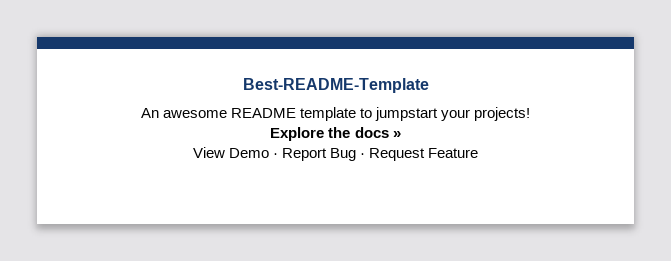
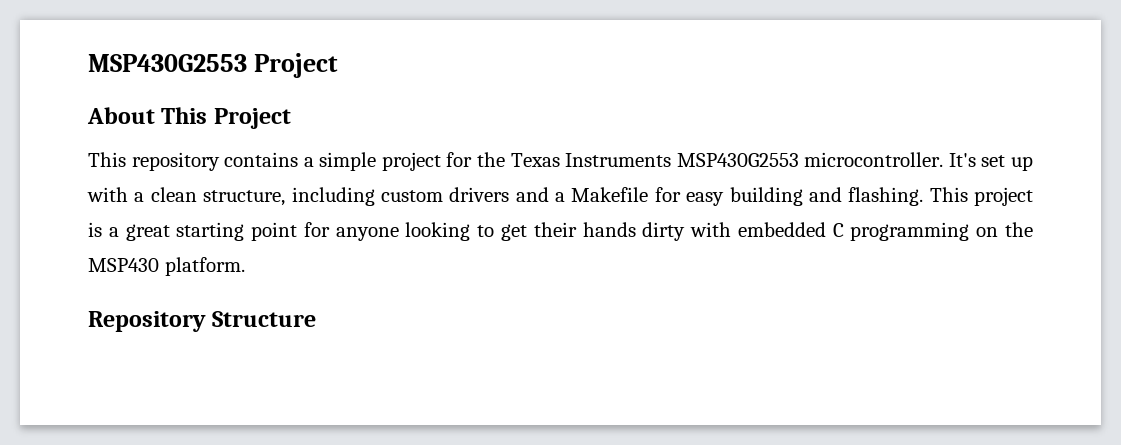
- Best-README-Template
- An awesome README template to jumpstart your projects!
- Explore the docs »
- View Demo · Report Bug · Request Feature
+ MSP430G2553 Project
+ About This Project
+ This repository contains a simple project for the Texas Instruments MSP430G2553 microcontroller. It's set up with a clean structure, including custom drivers and a Makefile for easy building and flashing. This project is a great starting point for anyone looking to get their hands dirty with embedded C programming on the MSP430 platform.
+ Repository Structure

